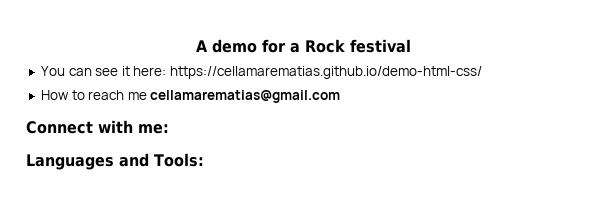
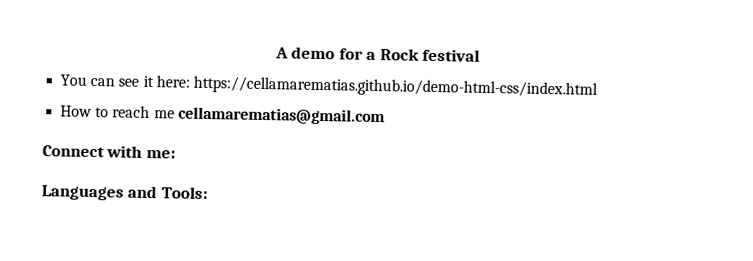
- You can see it here: https://cellamarematias.github.io/demo-html-css/
+ You can see it here: https://cellamarematias.github.io/demo-html-css/index.html

